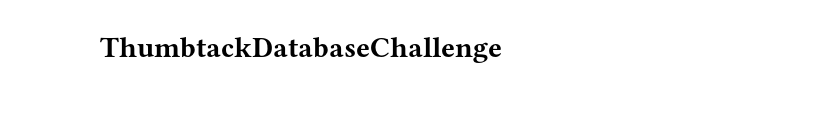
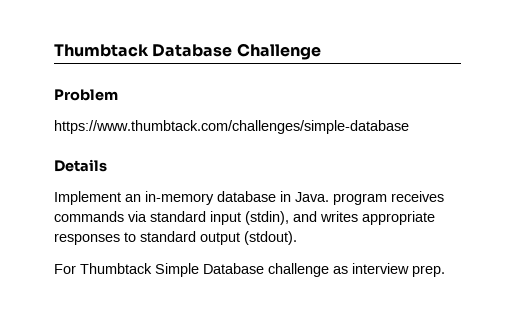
- ThumbtackDatabaseChallenge
+ Thumbtack Database Challenge
+ Problem
+ https://www.thumbtack.com/challenges/simple-database
+ Details
+ Implement an in-memory database in Java. program receives commands via standard input (stdin), and writes appropriate responses to standard output (stdout).
+ For Thumbtack Simple Database challenge as interview prep.

